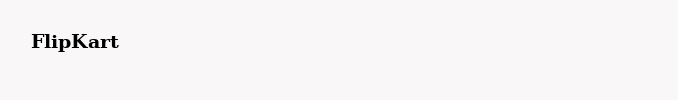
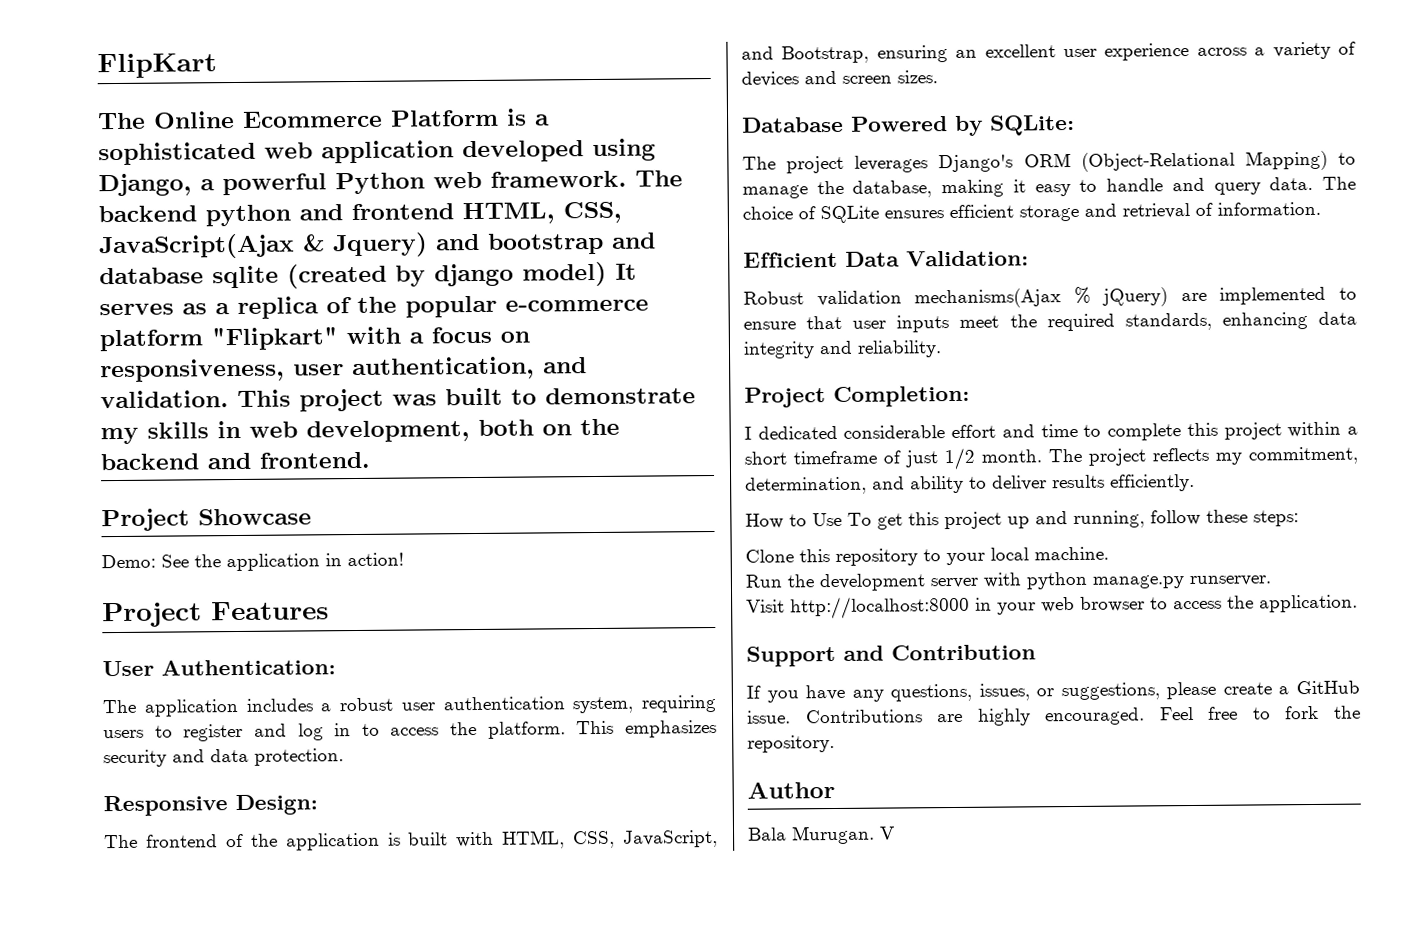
+ The Online Ecommerce Platform is a sophisticated web application developed using Django, a powerful Python web framework. The backend python and frontend HTML, CSS, JavaScript(Ajax & Jquery) and bootstrap and database sqlite (created by django model) It serves as a replica of the popular e-commerce platform "Flipkart" with a focus on responsiveness, user authentication, and validation. This project was built to demonstrate my skills in web development, both on the backend and frontend.
+ Project Showcase
+ Demo: See the application in action!
+ Project Features
+ User Authentication:
+ The application includes a robust user authentication system, requiring users to register and log in to access the platform. This emphasizes security and data protection.
+ Responsive Design:
+ The frontend of the application is built with HTML, CSS, JavaScript, and Bootstrap, ensuring an excellent user experience across a variety of devices and screen sizes.
+ Database Powered by SQLite:
+ The project leverages Django's ORM (Object-Relational Mapping) to manage the database, making it easy to handle and query data. The choice of SQLite ensures efficient storage and retrieval of information.
+ Efficient Data Validation:
+ Robust validation mechanisms(Ajax % jQuery) are implemented to ensure that user inputs meet the required standards, enhancing data integrity and reliability.
+ Project Completion:
+ I dedicated considerable effort and time to complete this project within a short timeframe of just 1/2 month. The project reflects my commitment, determination, and ability to deliver results efficiently.
+ How to Use To get this project up and running, follow these steps:
+ Clone this repository to your local machine.
+ Run the development server with python manage.py runserver.
+ Visit http://localhost:8000 in your web browser to access the application.
+ Support and Contribution
+ If you have any questions, issues, or suggestions, please create a GitHub issue. Contributions are highly encouraged. Feel free to fork the repository.
+ Author
+ Bala Murugan. V

